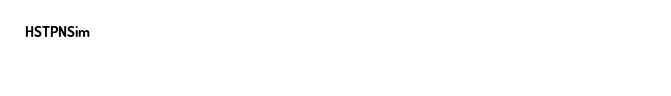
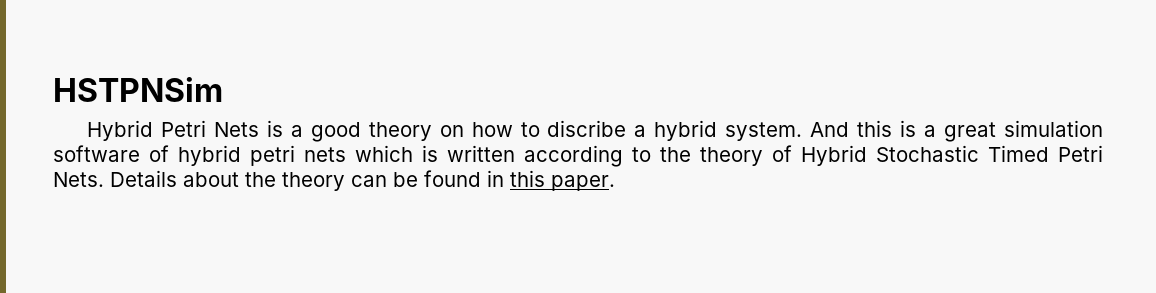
+ Hybrid Petri Nets is a good theory on how to discribe a hybrid system. And this is a great simulation software of hybrid petri nets which is written according to the theory of Hybrid Stochastic Timed Petri Nets. Details about the theory can be found in this paper.

